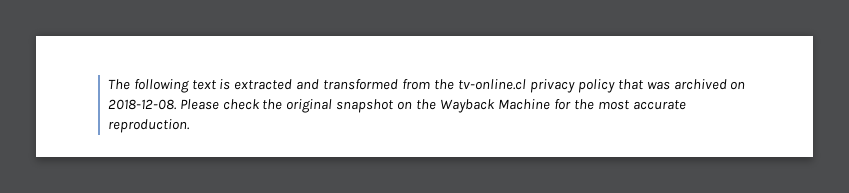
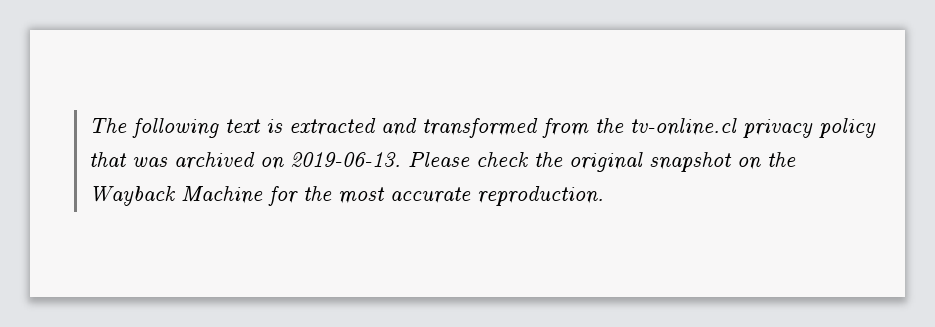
- The following text is extracted and transformed from the tv-online.cl privacy policy that was archived on 2018-12-08.
+ The following text is extracted and transformed from the tv-online.cl privacy policy that was archived on 2019-06-13.

